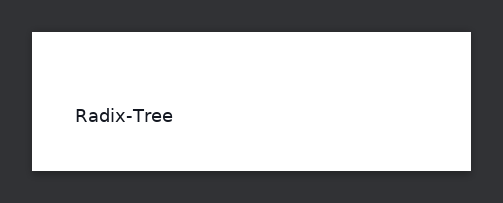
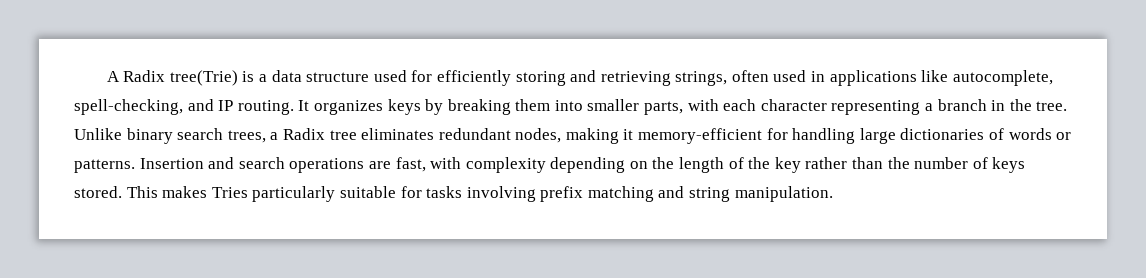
- Radix-Tree
+ A Radix tree(Trie) is a data structure used for efficiently storing and retrieving strings, often used in applications like autocomplete, spell-checking, and IP routing. It organizes keys by breaking them into smaller parts, with each character representing a branch in the tree. Unlike binary search trees, a Radix tree eliminates redundant nodes, making it memory-efficient for handling large dictionaries of words or patterns. Insertion and search operations are fast, with complexity depending on the length of the key rather than the number of keys stored. This makes Tries particularly suitable for tasks involving prefix matching and string manipulation.

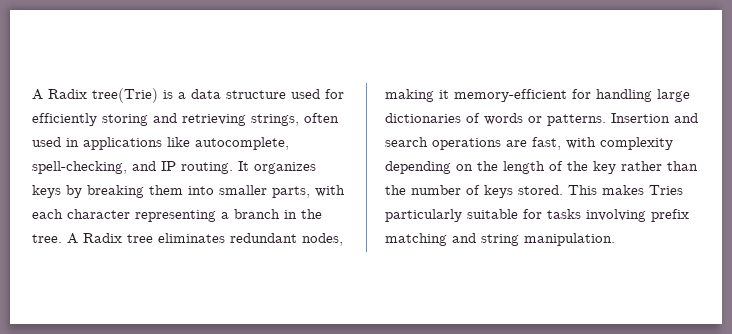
- Unlike binary search trees, a Radix tree eliminates redundant nodes, making it memory-efficient for handling large dictionaries of words or patterns.
+ A Radix tree eliminates redundant nodes, making it memory-efficient for handling large dictionaries of words or patterns.

